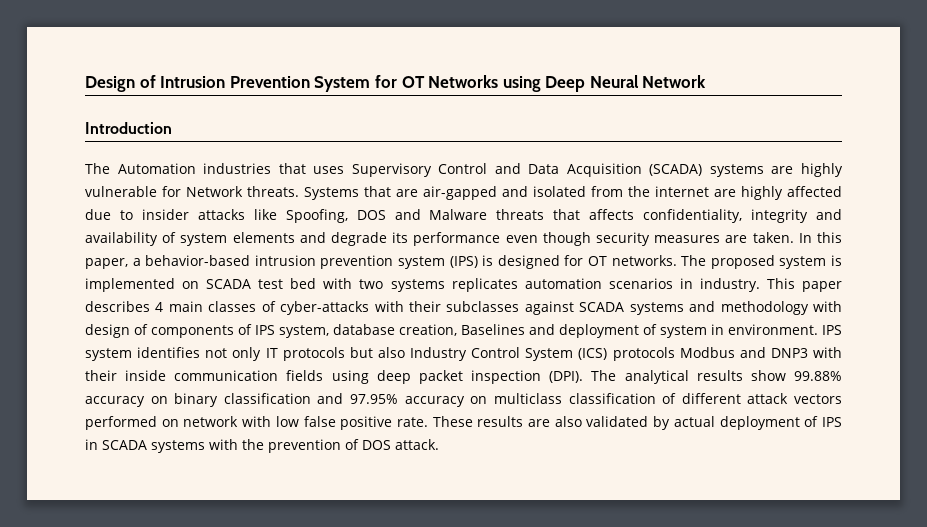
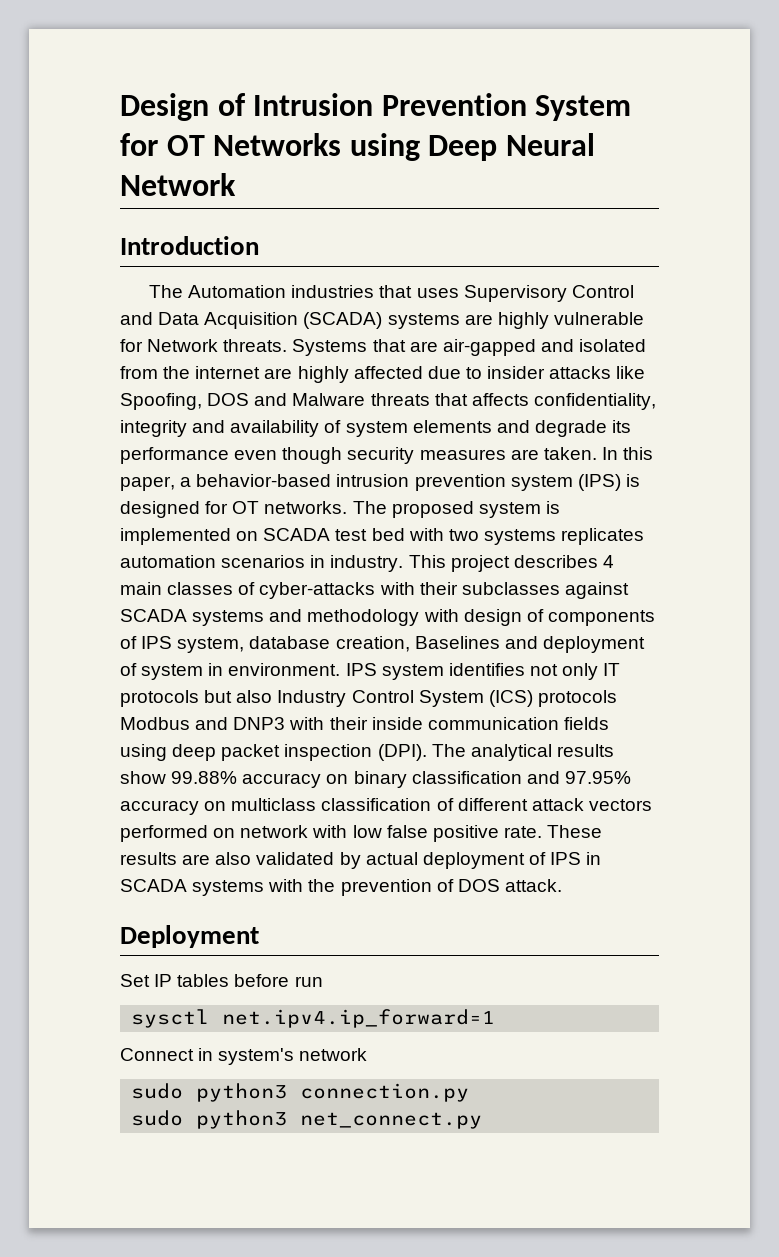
- This paper describes 4 main classes of cyber-attacks with their subclasses against SCADA systems and methodology with design of components of IPS system, database creation, Baselines and deployment of system in environment.
+ This project describes 4 main classes of cyber-attacks with their subclasses against SCADA systems and methodology with design of components of IPS system, database creation, Baselines and deployment of system in environment.
+ Deployment
+ Set IP tables before run
+ sysctl net.ipv4.ip_forward=1
+ Connect in system's network
+ sudo python3 connection.py
+ sudo python3 net_connect.py

